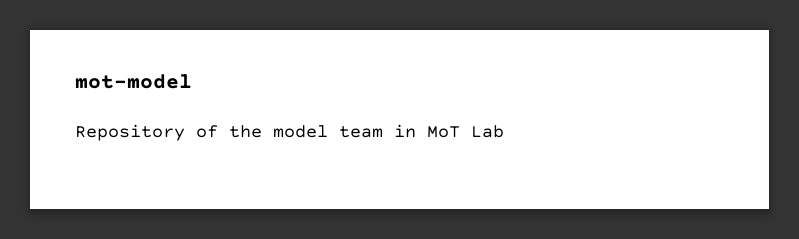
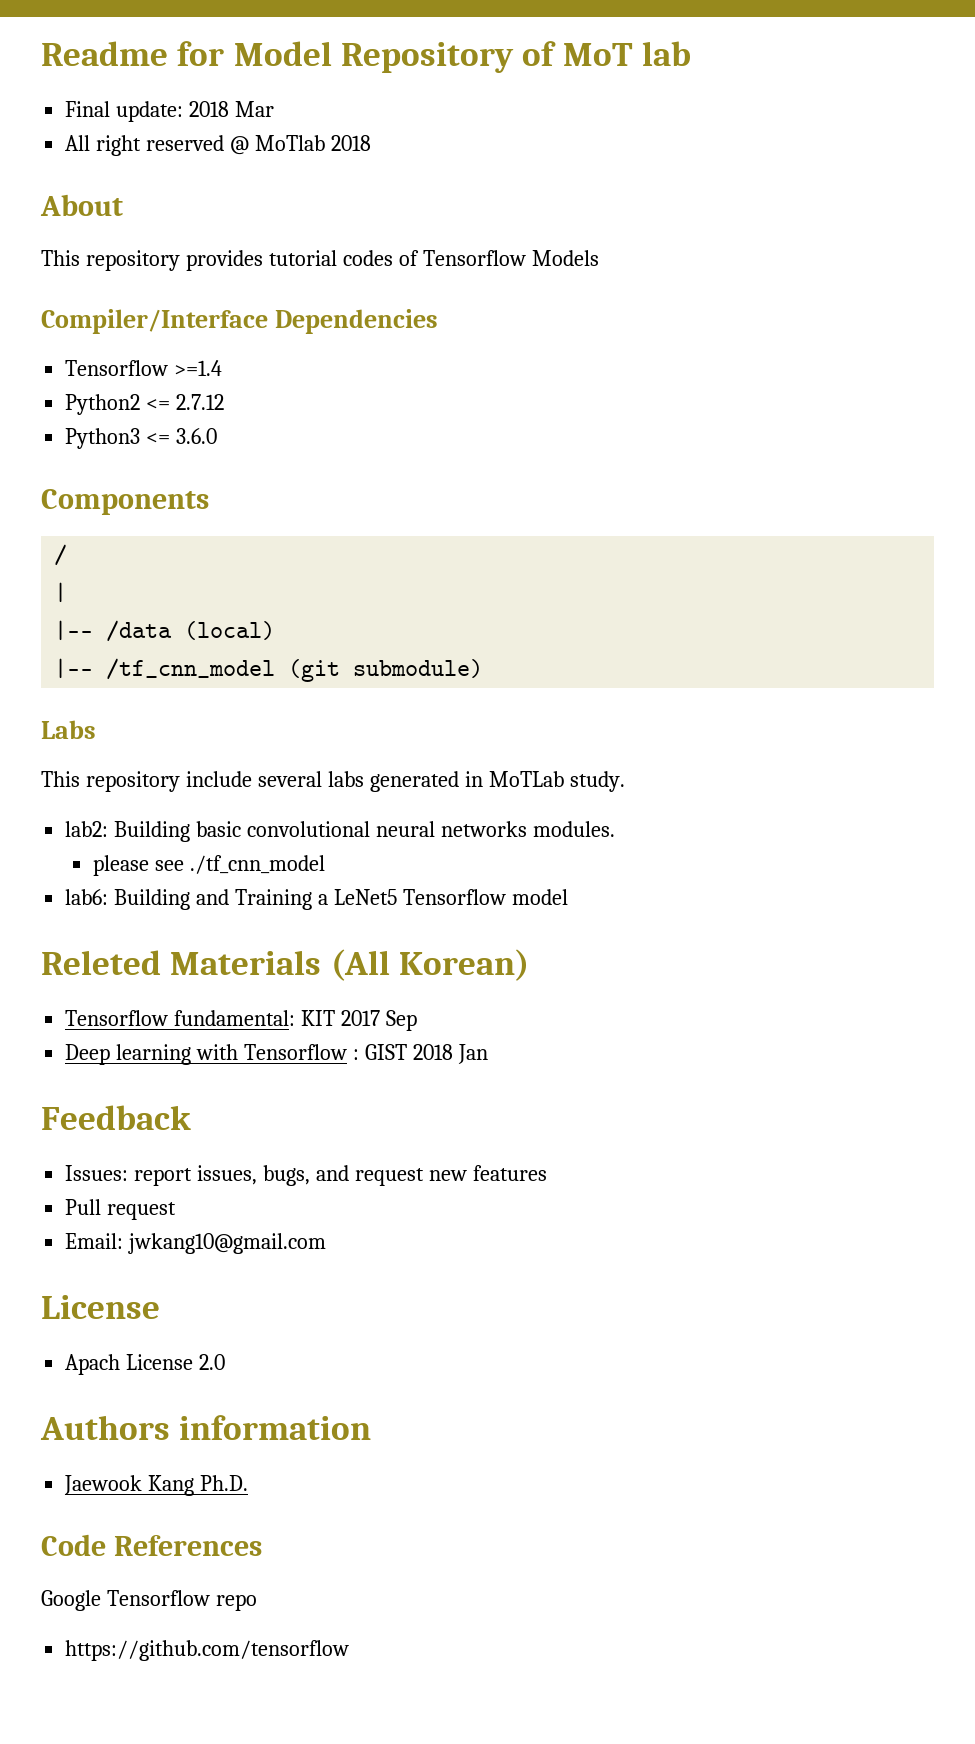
- mot-model
- Repository of the model team in MoT Lab
+ Readme for Model Repository of MoT lab
+ Final update: 2018 Mar
+ All right reserved @ MoTlab 2018
+ About
+ This repository provides tutorial codes of Tensorflow Models
+ Compiler/Interface Dependencies
+ Tensorflow >=1.4
+ Python2 <= 2.7.12
+ Python3 <= 3.6.0
+ Components
+ /
+ |
+ |-- /data (local)
+ |-- /tf_cnn_model (git submodule)
+ Labs
+ This repository include several labs generated in MoTLab study.
+ lab2: Building basic convolutional neural networks modules.
+ please see ./tf_cnn_model
+ lab6: Building and Training a LeNet5 Tensorflow model
+ Releted Materials (All Korean)
+ Tensorflow fundamental: KIT 2017 Sep
+ Deep learning with Tensorflow : GIST 2018 Jan
+ Feedback
+ Issues: report issues, bugs, and request new features
+ Pull request
+ Email: jwkang10@gmail.com
+ License
+ Apach License 2.0
+ Authors information
+ Jaewook Kang Ph.D.
+ Code References
+ Google Tensorflow repo
+ https://github.com/tensorflow

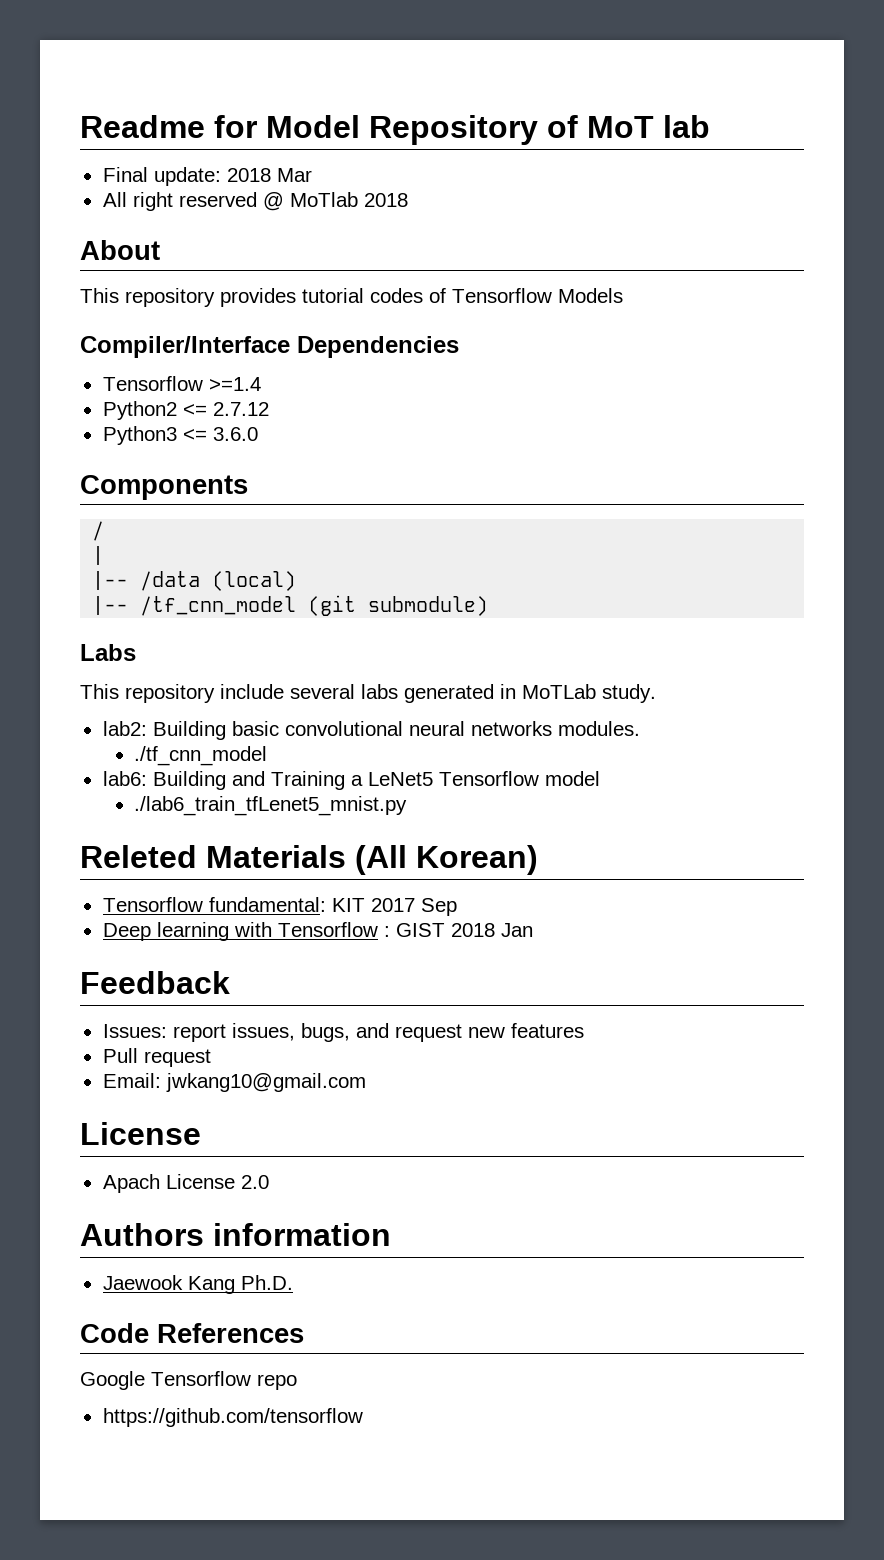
- please see ./tf_cnn_model
+ ./tf_cnn_model
+ ./lab6_train_tfLenet5_mnist.py

